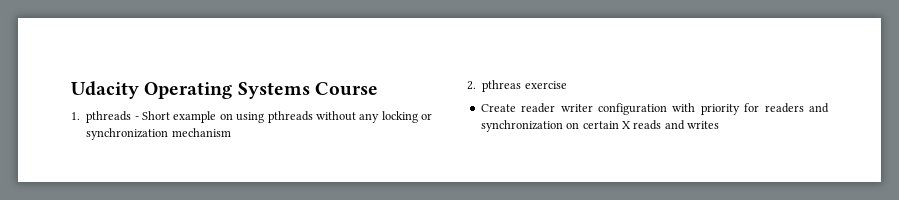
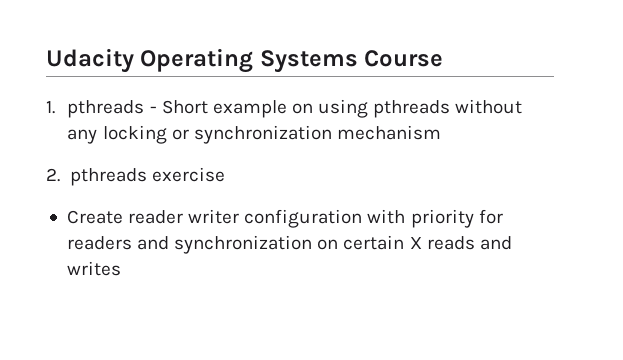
- 2. pthreas exercise
+ 2. pthreads exercise

